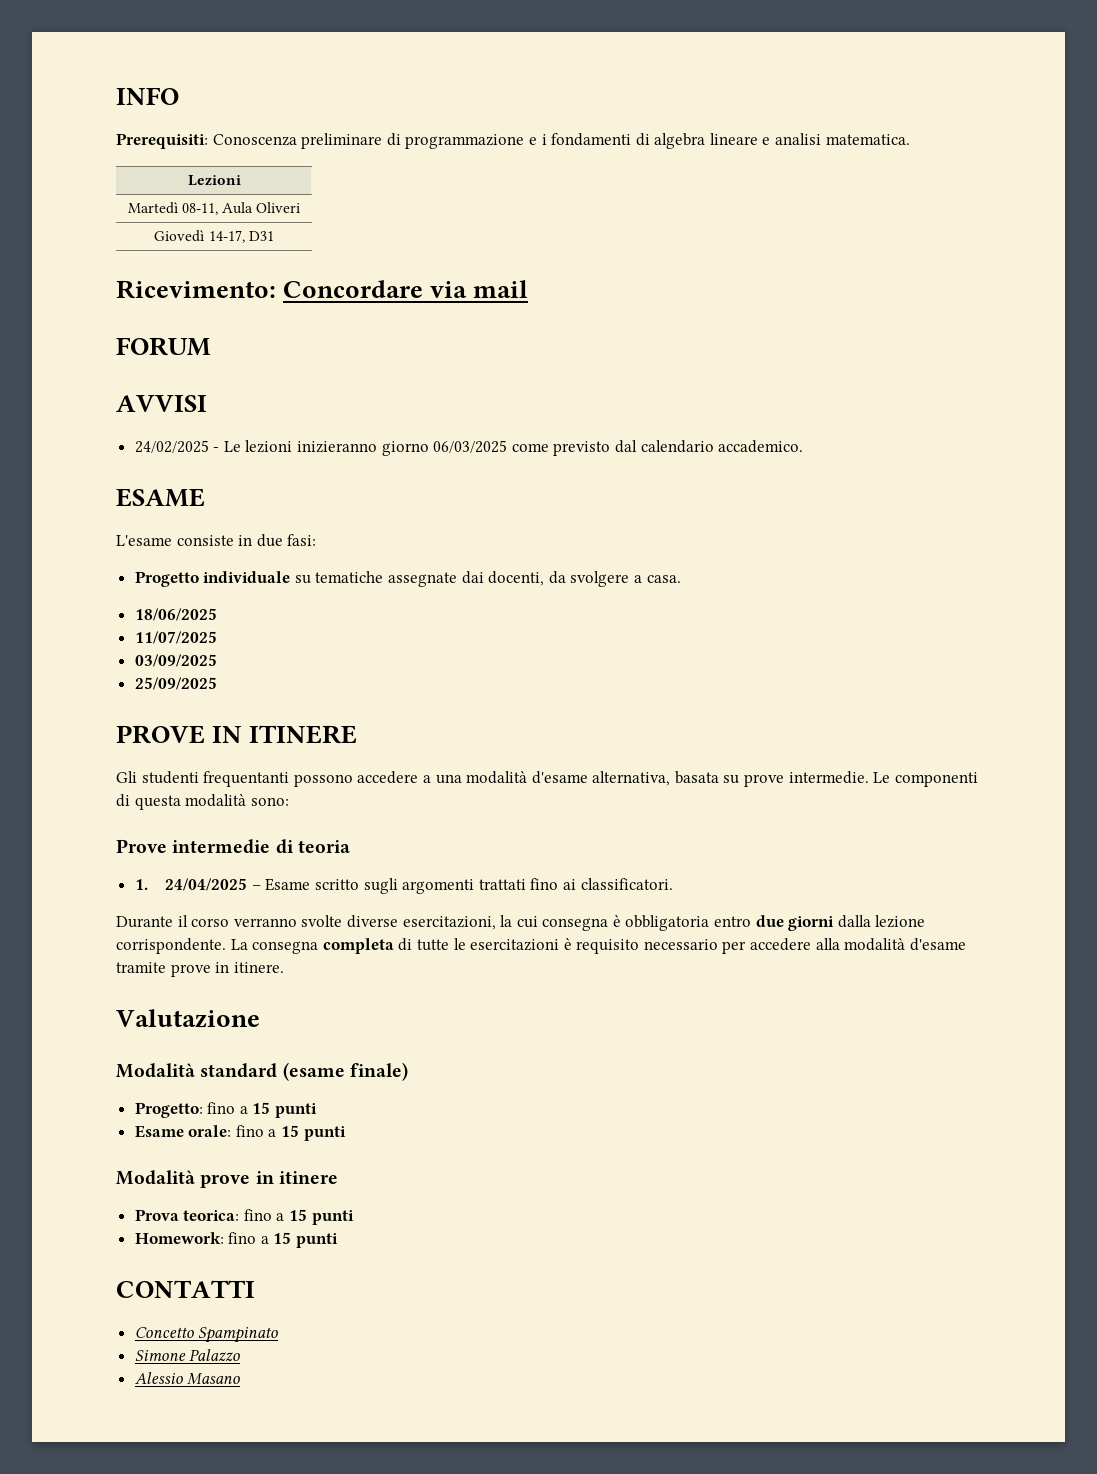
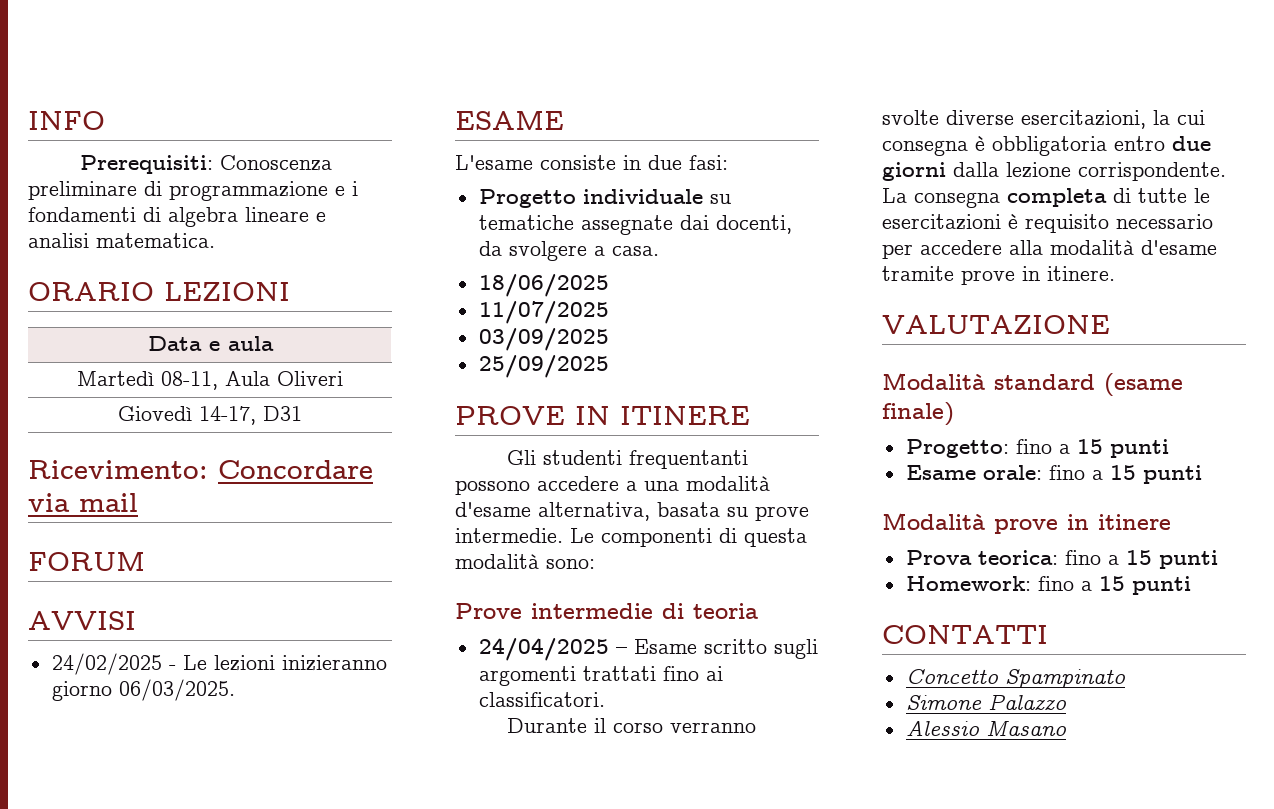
- Lezioni
+ ORARIO LEZIONI
+ Data e aula
- 24/02/2025 - Le lezioni inizieranno giorno 06/03/2025 come previsto dal calendario accademico.
+ 24/02/2025 - Le lezioni inizieranno giorno 06/03/2025.
- 1. 24/04/2025 – Esame scritto sugli argomenti trattati fino ai classificatori.
+ 24/04/2025 – Esame scritto sugli argomenti trattati fino ai classificatori.
- Valutazione
+ VALUTAZIONE

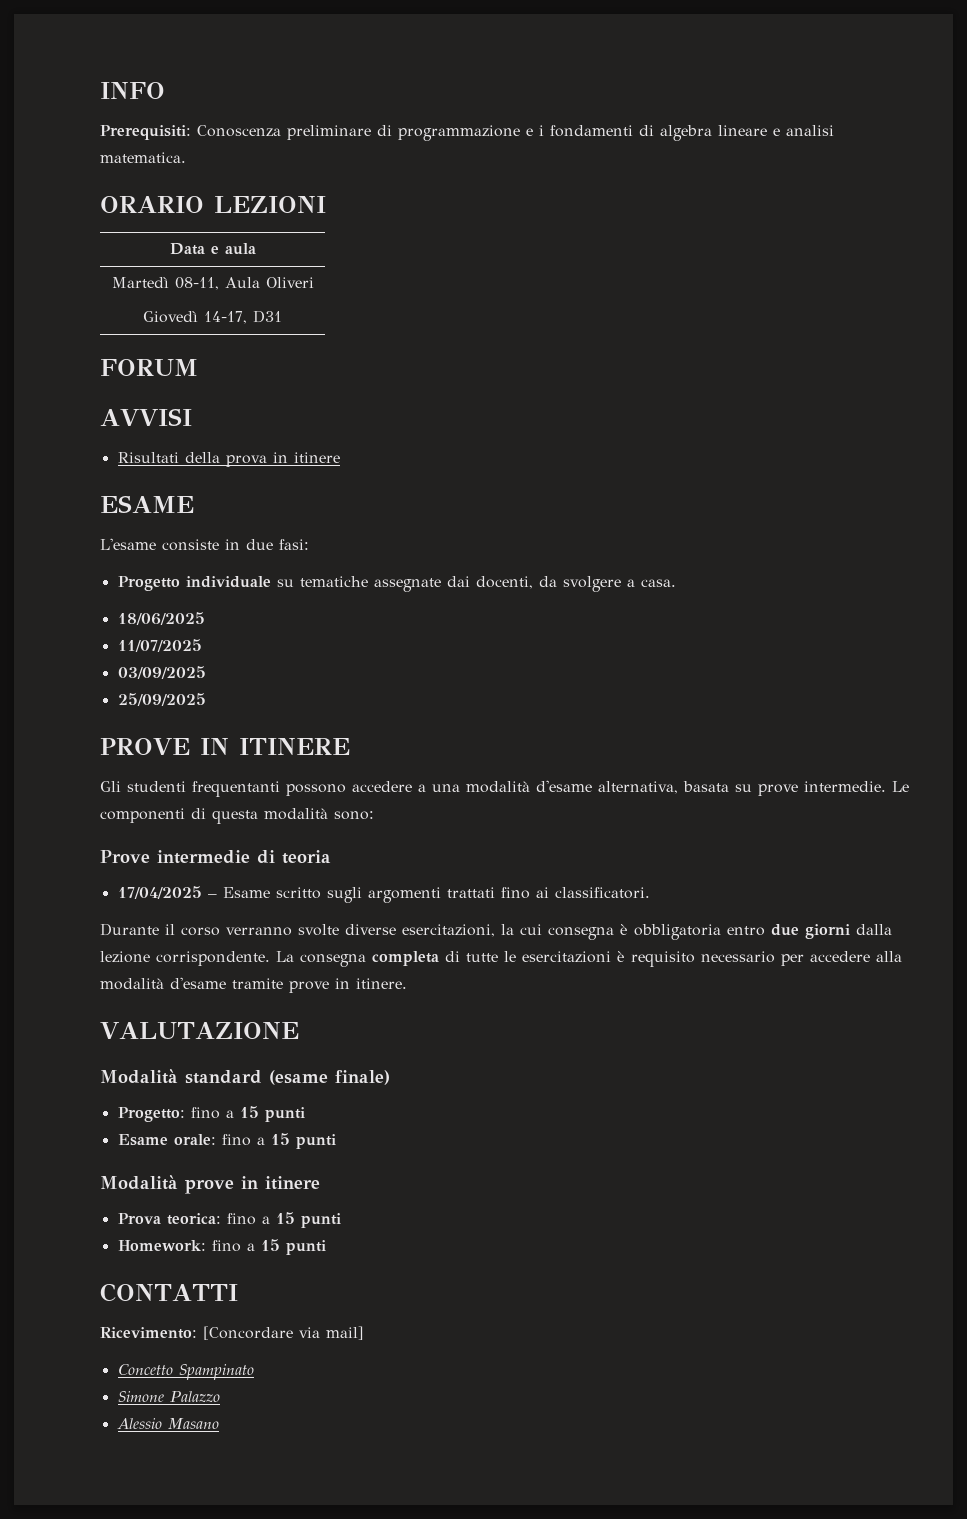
- Ricevimento: Concordare via mail
  FORUM
  AVVISI
- 24/02/2025 - Le lezioni inizieranno giorno 06/03/2025.
+ Risultati della prova in itinere
- 24/04/2025 – Esame scritto sugli argomenti trattati fino ai classificatori.
+ 17/04/2025 – Esame scritto sugli argomenti trattati fino ai classificatori.
+ Ricevimento: [Concordare via mail]

